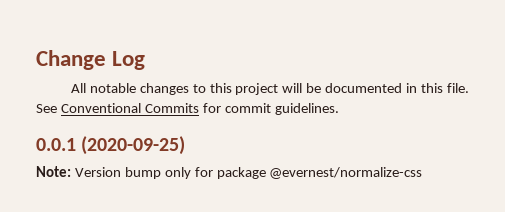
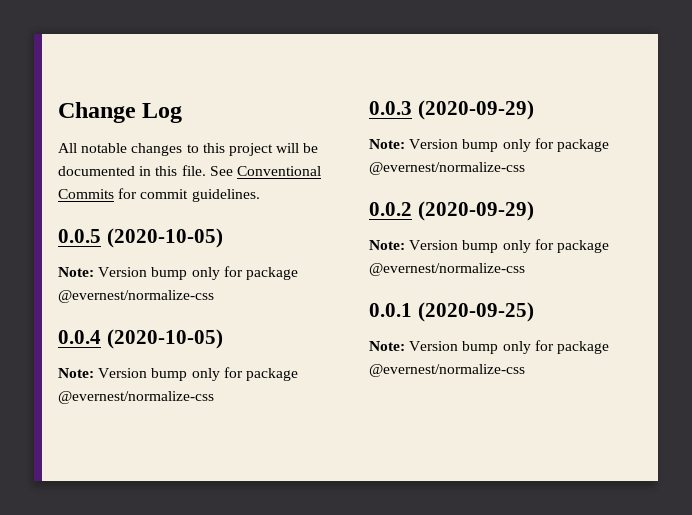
+ 0.0.5 (2020-10-05)
+ Note: Version bump only for package @evernest/normalize-css
+ 0.0.4 (2020-10-05)
+ Note: Version bump only for package @evernest/normalize-css
+ 0.0.3 (2020-09-29)
+ Note: Version bump only for package @evernest/normalize-css
+ 0.0.2 (2020-09-29)
+ Note: Version bump only for package @evernest/normalize-css

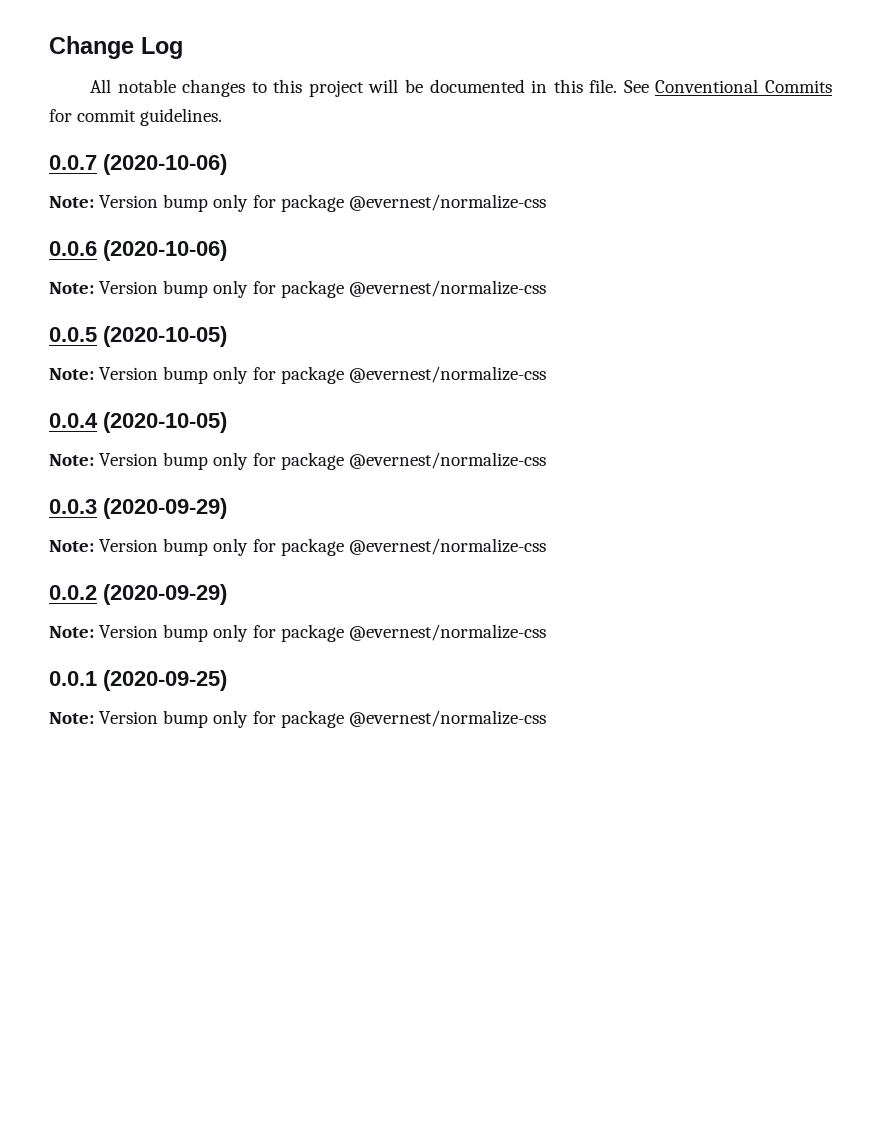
+ 0.0.7 (2020-10-06)
+ Note: Version bump only for package @evernest/normalize-css
+ 0.0.6 (2020-10-06)
+ Note: Version bump only for package @evernest/normalize-css

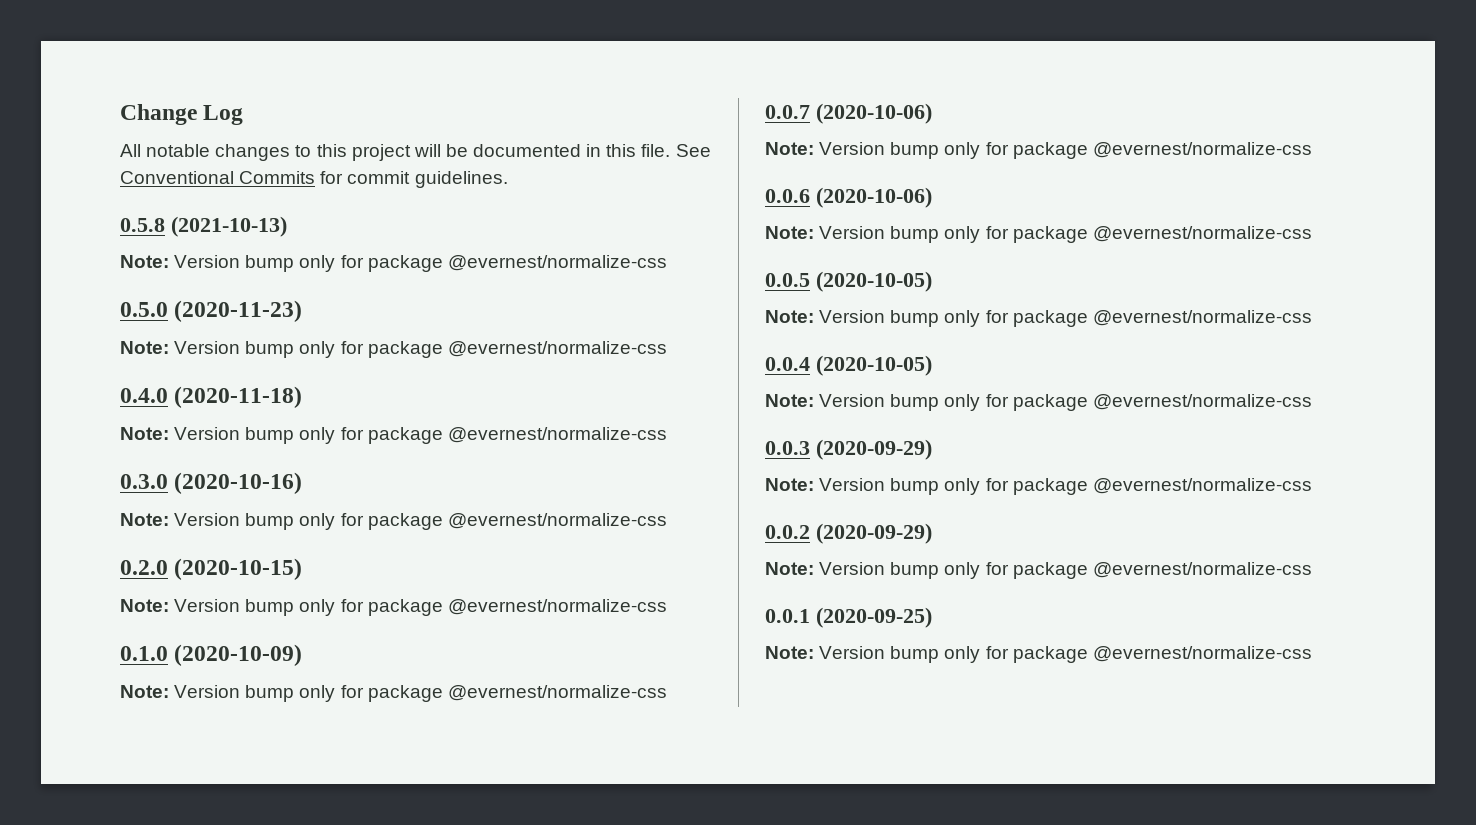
+ 0.5.8 (2021-10-13)
+ Note: Version bump only for package @evernest/normalize-css
+ 0.5.0 (2020-11-23)
+ Note: Version bump only for package @evernest/normalize-css
+ 0.4.0 (2020-11-18)
+ Note: Version bump only for package @evernest/normalize-css
+ 0.3.0 (2020-10-16)
+ Note: Version bump only for package @evernest/normalize-css
+ 0.2.0 (2020-10-15)
+ Note: Version bump only for package @evernest/normalize-css
+ 0.1.0 (2020-10-09)
+ Note: Version bump only for package @evernest/normalize-css

